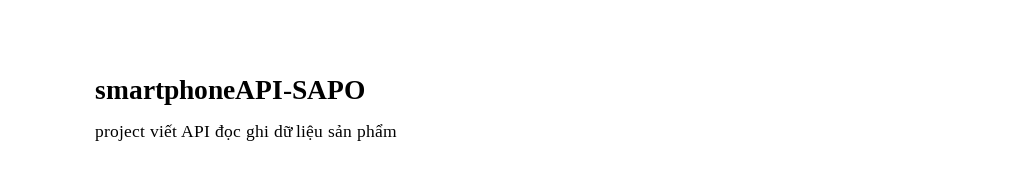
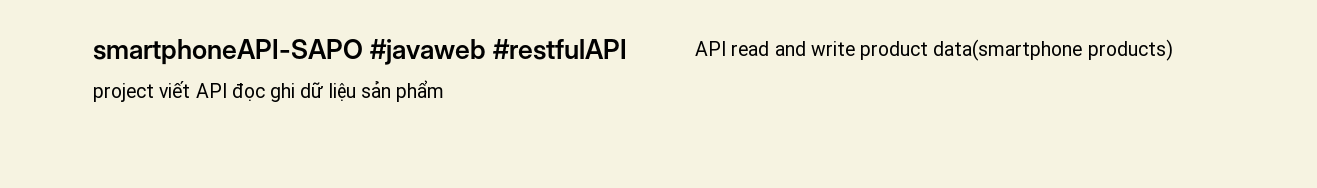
- smartphoneAPI-SAPO
+ smartphoneAPI-SAPO #javaweb #restfulAPI
+ API read and write product data(smartphone products)

